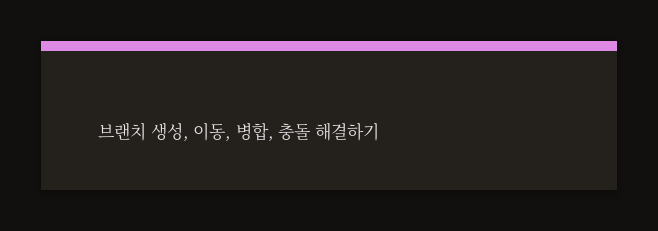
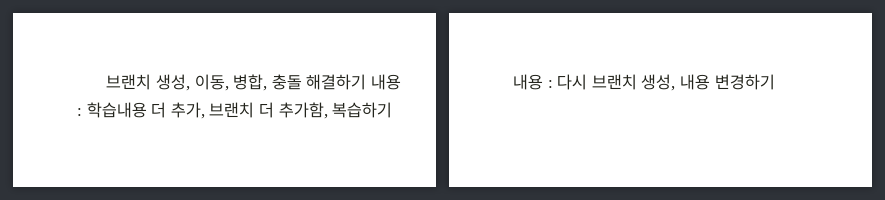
- 브랜치 생성, 이동, 병합, 충돌 해결하기
+ 브랜치 생성, 이동, 병합, 충돌 해결하기 내용 : 학습내용 더 추가, 브랜치 더 추가함, 복습하기 내용 : 다시 브랜치 생성, 내용 변경하기

